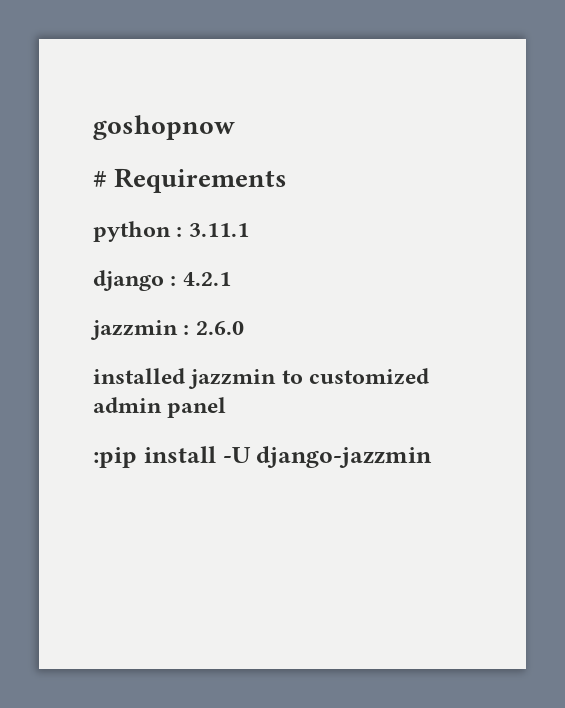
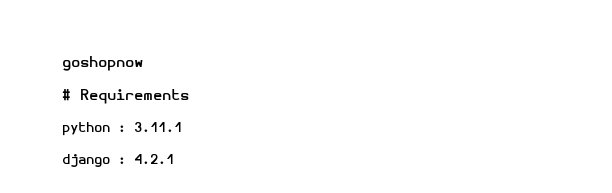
- jazzmin : 2.6.0
- installed jazzmin to customized admin panel
- :pip install -U django-jazzmin

